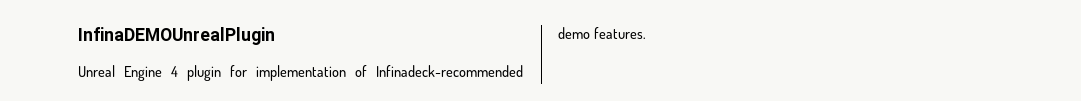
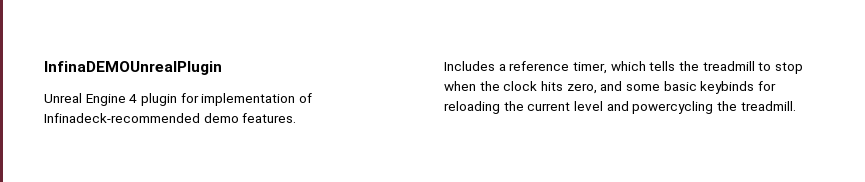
+ Includes a reference timer, which tells the treadmill to stop when the clock hits zero, and some basic keybinds for reloading the current level and powercycling the treadmill.

